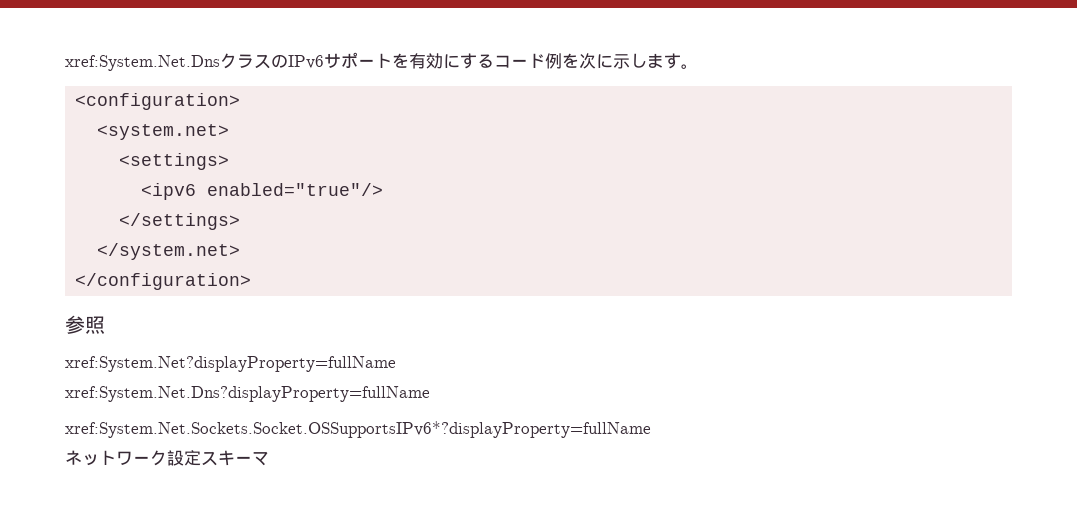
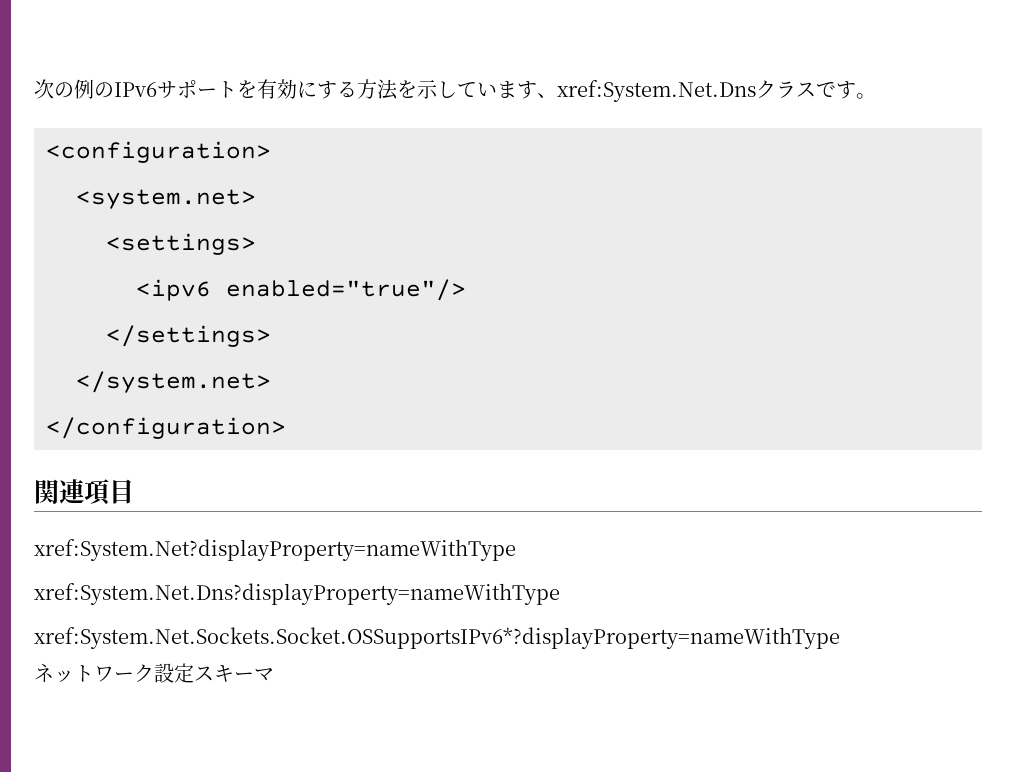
- xref:System.Net.DnsクラスのIPv6サポートを有効にするコード例を次に示します。
+ 次の例のIPv6サポートを有効にする方法を示しています、xref:System.Net.Dnsクラスです。
- 参照
- xref:System.Net?displayProperty=fullName
- xref:System.Net.Dns?displayProperty=fullName
- xref:System.Net.Sockets.Socket.OSSupportsIPv6*?displayProperty=fullName
+ 関連項目
+ xref:System.Net?displayProperty=nameWithType
+ xref:System.Net.Dns?displayProperty=nameWithType
+ xref:System.Net.Sockets.Socket.OSSupportsIPv6*?displayProperty=nameWithType

